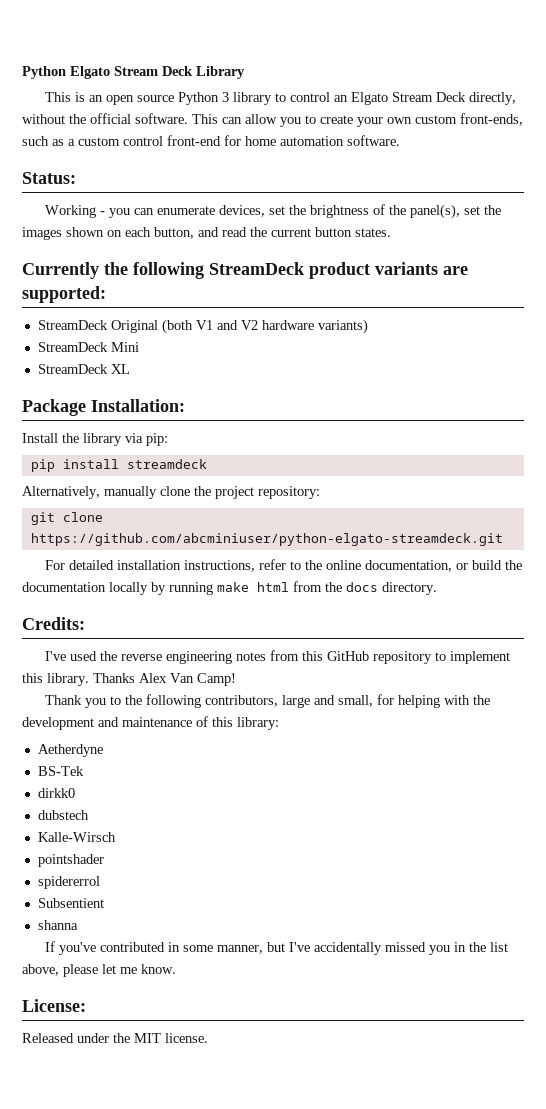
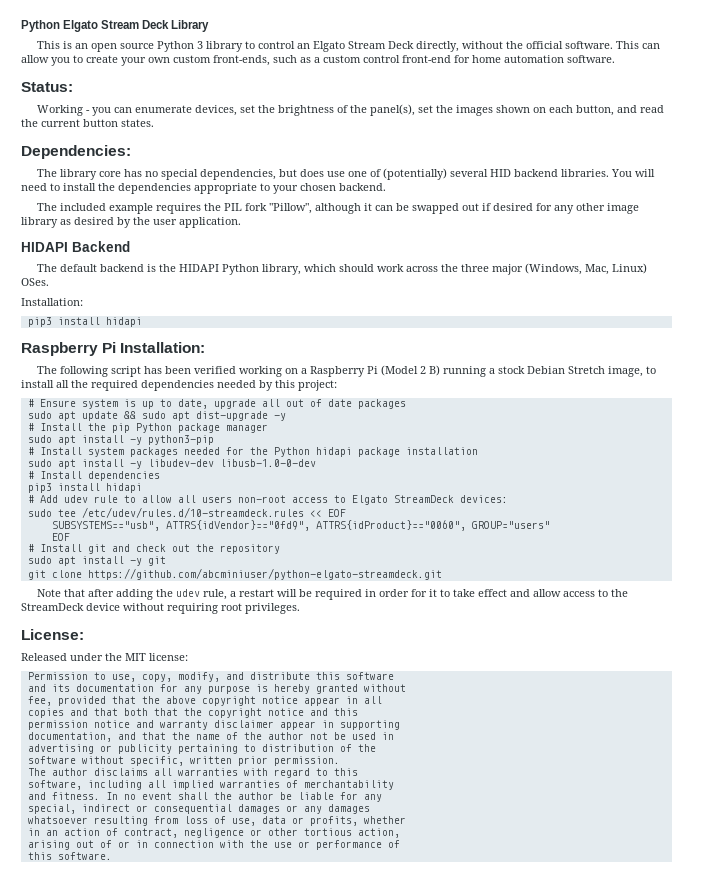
- Currently the following StreamDeck product variants are supported:
- StreamDeck Original (both V1 and V2 hardware variants)
- StreamDeck Mini
- StreamDeck XL
- Package Installation:
- Install the library via pip:
- pip install streamdeck
- Alternatively, manually clone the project repository:
+ Dependencies:
+ The library core has no special dependencies, but does use one of (potentially) several HID backend libraries. You will need to install the dependencies appropriate to your chosen backend.
+ The included example requires the PIL fork "Pillow", although it can be swapped out if desired for any other image library as desired by the user application.
+ HIDAPI Backend
+ The default backend is the HIDAPI Python library, which should work across the three major (Windows, Mac, Linux) OSes.
+ Installation:
+ pip3 install hidapi
+ Raspberry Pi Installation:
+ The following script has been verified working on a Raspberry Pi (Model 2 B) running a stock Debian Stretch image, to install all the required dependencies needed by this project:
+ # Ensure system is up to date, upgrade all out of date packages
+ sudo apt update && sudo apt dist-upgrade -y
+ # Install the pip Python package manager
+ sudo apt install -y python3-pip
+ # Install system packages needed for the Python hidapi package installation
+ sudo apt install -y libudev-dev libusb-1.0-0-dev
+ # Install dependencies
+ pip3 install hidapi
+ # Add udev rule to allow all users non-root access to Elgato StreamDeck devices:
+ sudo tee /etc/udev/rules.d/10-streamdeck.rules << EOF
+ SUBSYSTEMS=="usb", ATTRS{idVendor}=="0fd9", ATTRS{idProduct}=="0060", GROUP="users"
+ EOF
+ # Install git and check out the repository
+ sudo apt install -y git
  git clone https://github.com/abcminiuser/python-elgato-streamdeck.git
- For detailed installation instructions, refer to the online documentation, or build the documentation locally by running make html from the docs directory.
- Credits:
- I've used the reverse engineering notes from this GitHub repository to implement this library. Thanks Alex Van Camp!
- Thank you to the following contributors, large and small, for helping with the development and maintenance of this library:
- Aetherdyne
- BS-Tek
- dirkk0
- dubstech
- Kalle-Wirsch
- pointshader
- spidererrol
- Subsentient
- shanna
- If you've contributed in some manner, but I've accidentally missed you in the list above, please let me know.
+ Note that after adding the udev rule, a restart will be required in order for it to take effect and allow access to the StreamDeck device without requiring root privileges.
- Released under the MIT license.
+ Released under the MIT license:
+ Permission to use, copy, modify, and distribute this software
+ and its documentation for any purpose is hereby granted without
+ fee, provided that the above copyright notice appear in all
+ copies and that both that the copyright notice and this
+ permission notice and warranty disclaimer appear in supporting
+ documentation, and that the name of the author not be used in
+ advertising or publicity pertaining to distribution of the
+ software without specific, written prior permission.
+ The author disclaims all warranties with regard to this
+ software, including all implied warranties of merchantability
+ and fitness. In no event shall the author be liable for any
+ special, indirect or consequential damages or any damages
+ whatsoever resulting from loss of use, data or profits, whether
+ in an action of contract, negligence or other tortious action,
+ arising out of or in connection with the use or performance of
+ this software.

